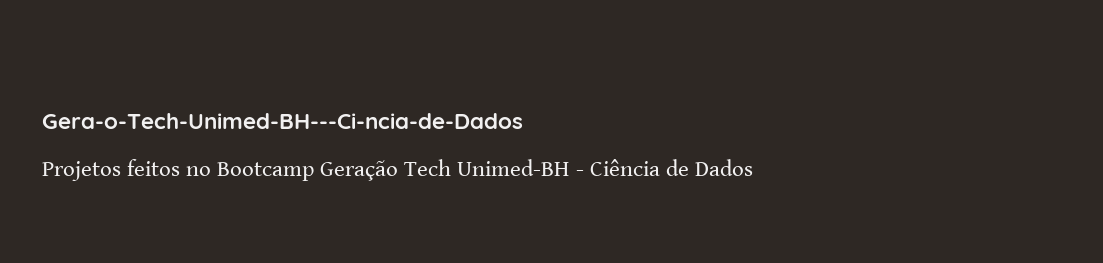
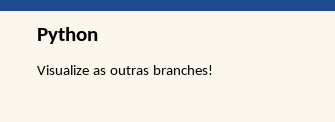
- Gera-o-Tech-Unimed-BH---Ci-ncia-de-Dados
- Projetos feitos no Bootcamp Geração Tech Unimed-BH - Ciência de Dados
+ Python
+ Visualize as outras branches!

